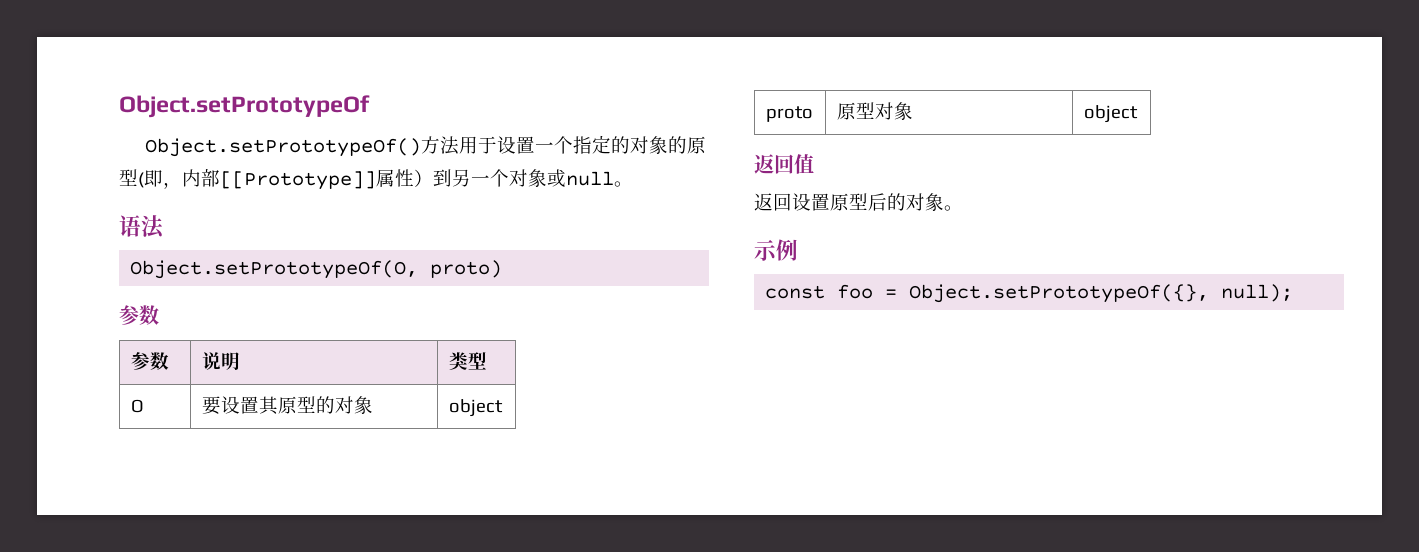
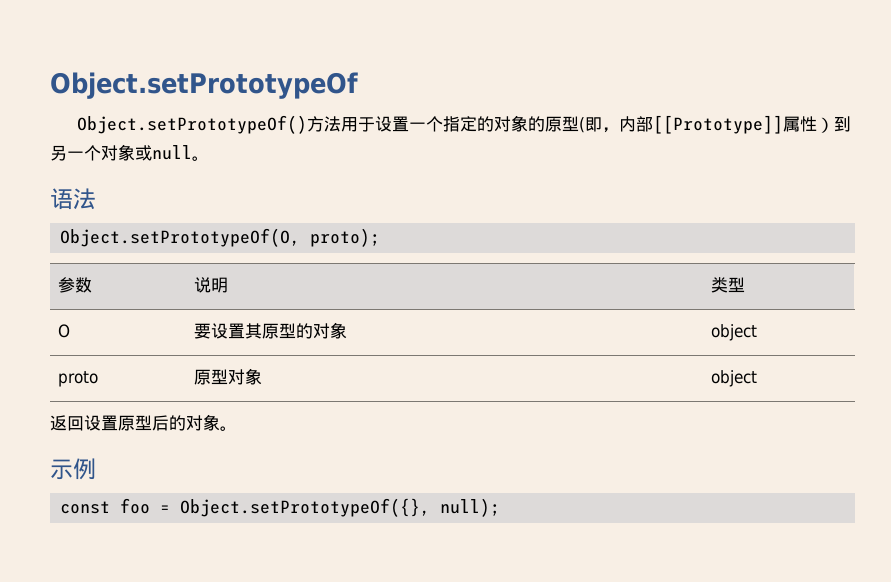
- Object.setPrototypeOf(O, proto)
- 参数
+ Object.setPrototypeOf(O, proto);
- 返回值

